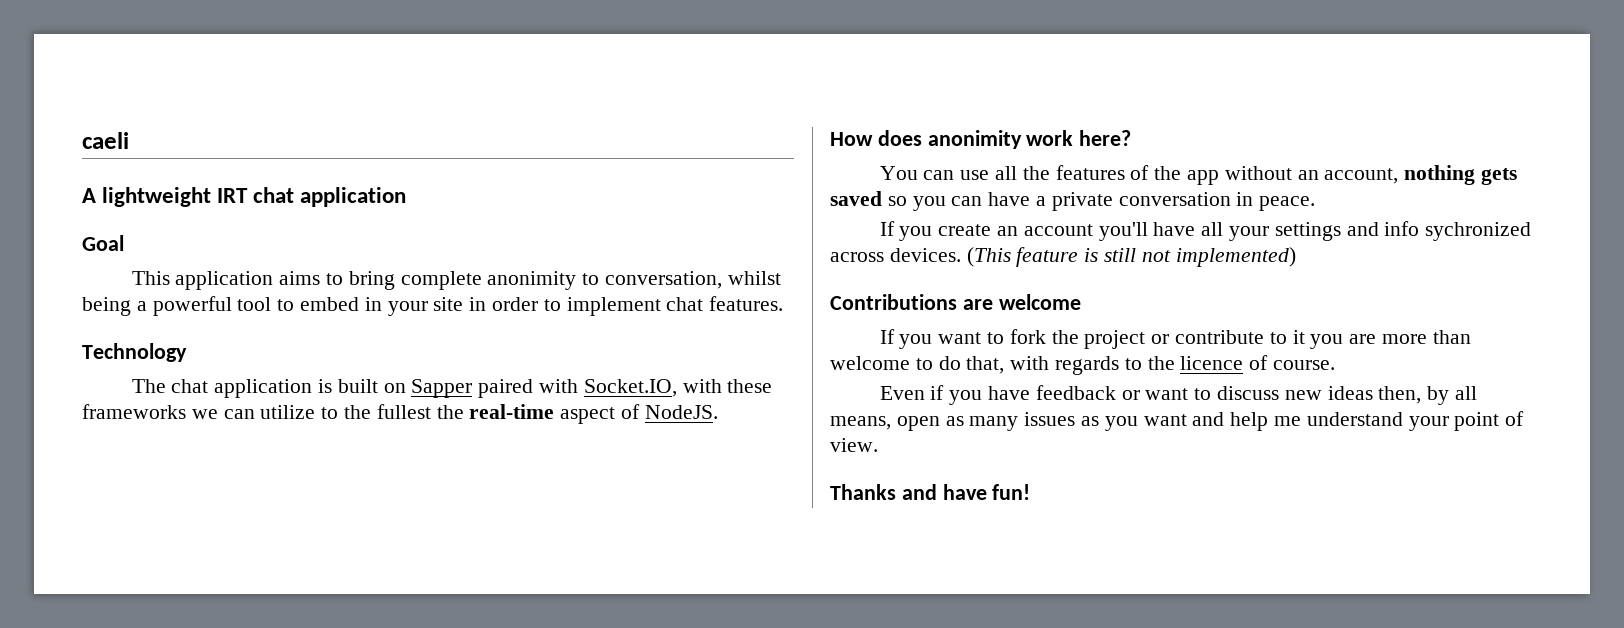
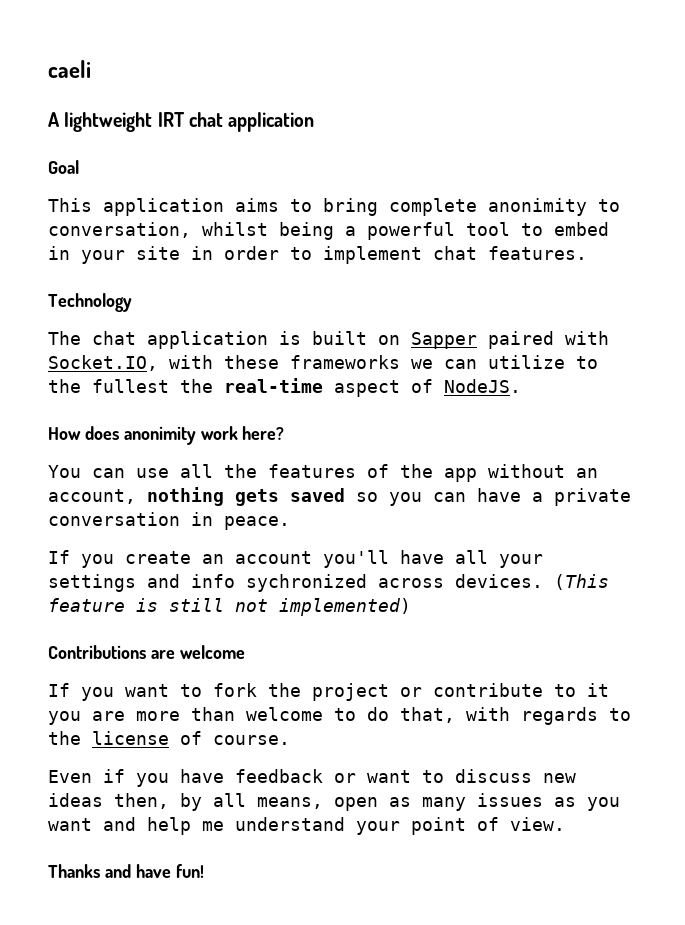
- If you want to fork the project or contribute to it you are more than welcome to do that, with regards to the licence of course.
+ If you want to fork the project or contribute to it you are more than welcome to do that, with regards to the license of course.

